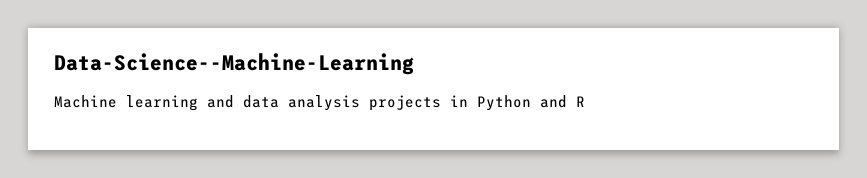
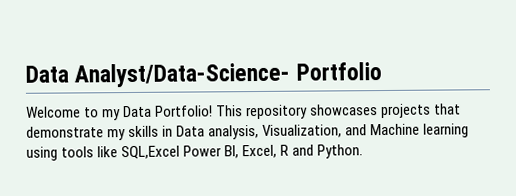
- Data-Science--Machine-Learning
- Machine learning and data analysis projects in Python and R
+ Data Analyst/Data-Science- Portfolio
+ Welcome to my Data Portfolio! This repository showcases projects that demonstrate my skills in Data analysis, Visualization, and Machine learning using tools like SQL,Excel Power BI, Excel, R and Python.

